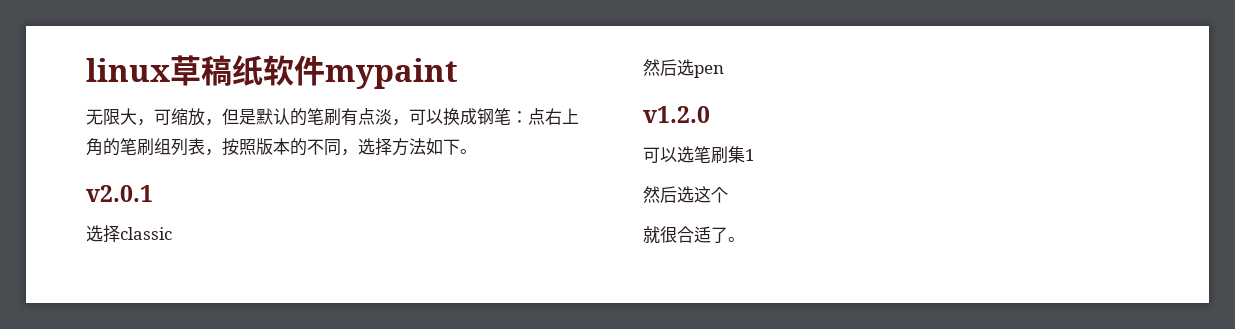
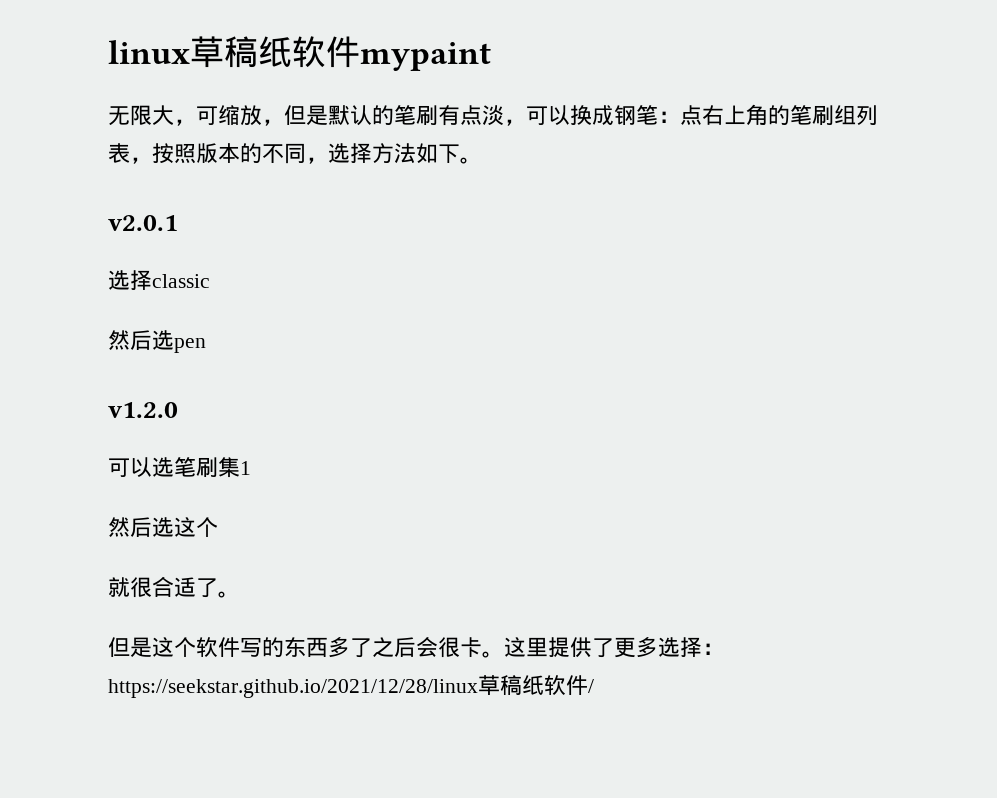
+ 但是这个软件写的东西多了之后会很卡。这里提供了更多选择：https://seekstar.github.io/2021/12/28/linux草稿纸软件/

